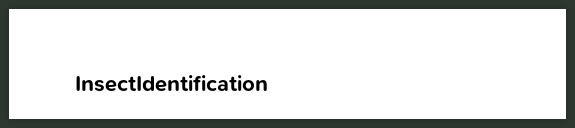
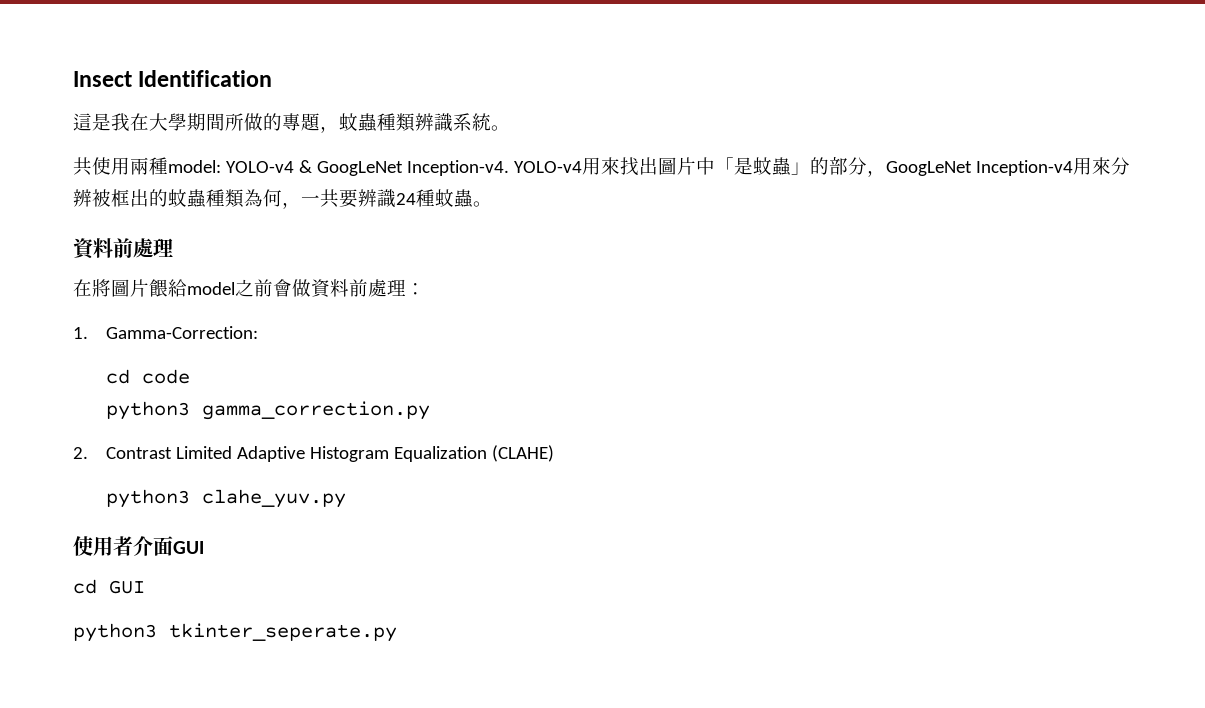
- InsectIdentification
+ Insect Identification
+ 這是我在大學期間所做的專題，蚊蟲種類辨識系統。
+ 共使用兩種model: YOLO-v4 & GoogLeNet Inception-v4. YOLO-v4用來找出圖片中「是蚊蟲」的部分，GoogLeNet Inception-v4用來分辨被框出的蚊蟲種類為何，一共要辨識24種蚊蟲。
+ 資料前處理
+ 在將圖片餵給model之前會做資料前處理：
+ 1. Gamma-Correction:
+ cd code
+ python3 gamma_correction.py
+ 2. Contrast Limited Adaptive Histogram Equalization (CLAHE)
+ python3 clahe_yuv.py
+ 使用者介面GUI
+ cd GUI
+ python3 tkinter_seperate.py

